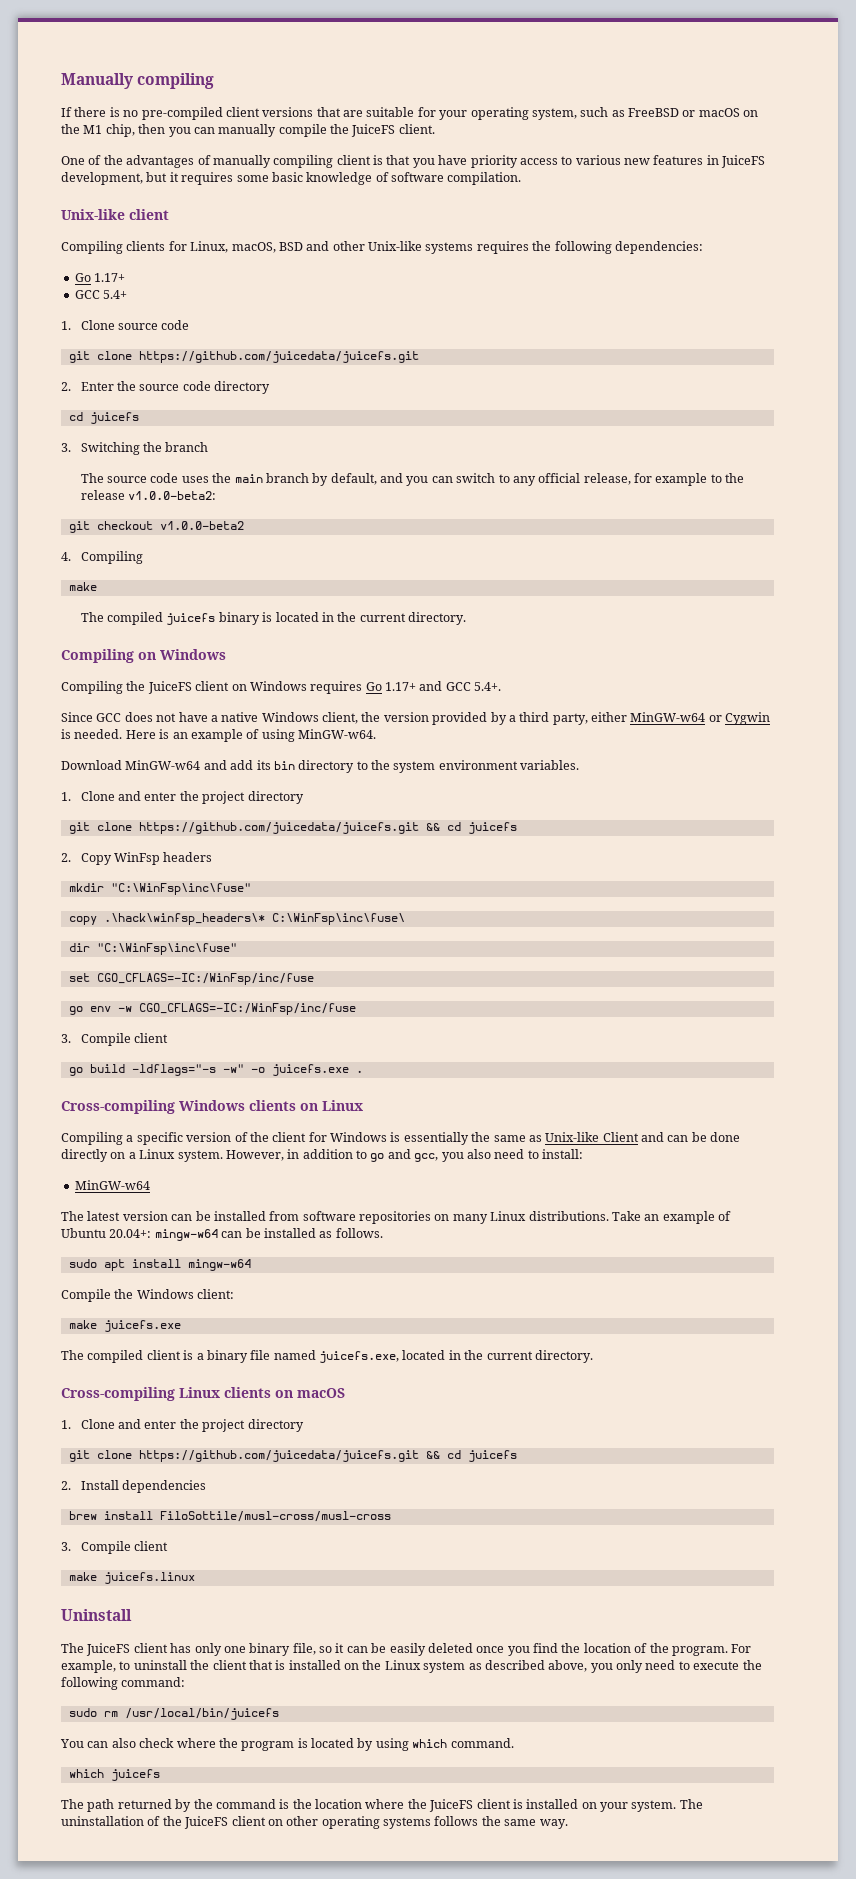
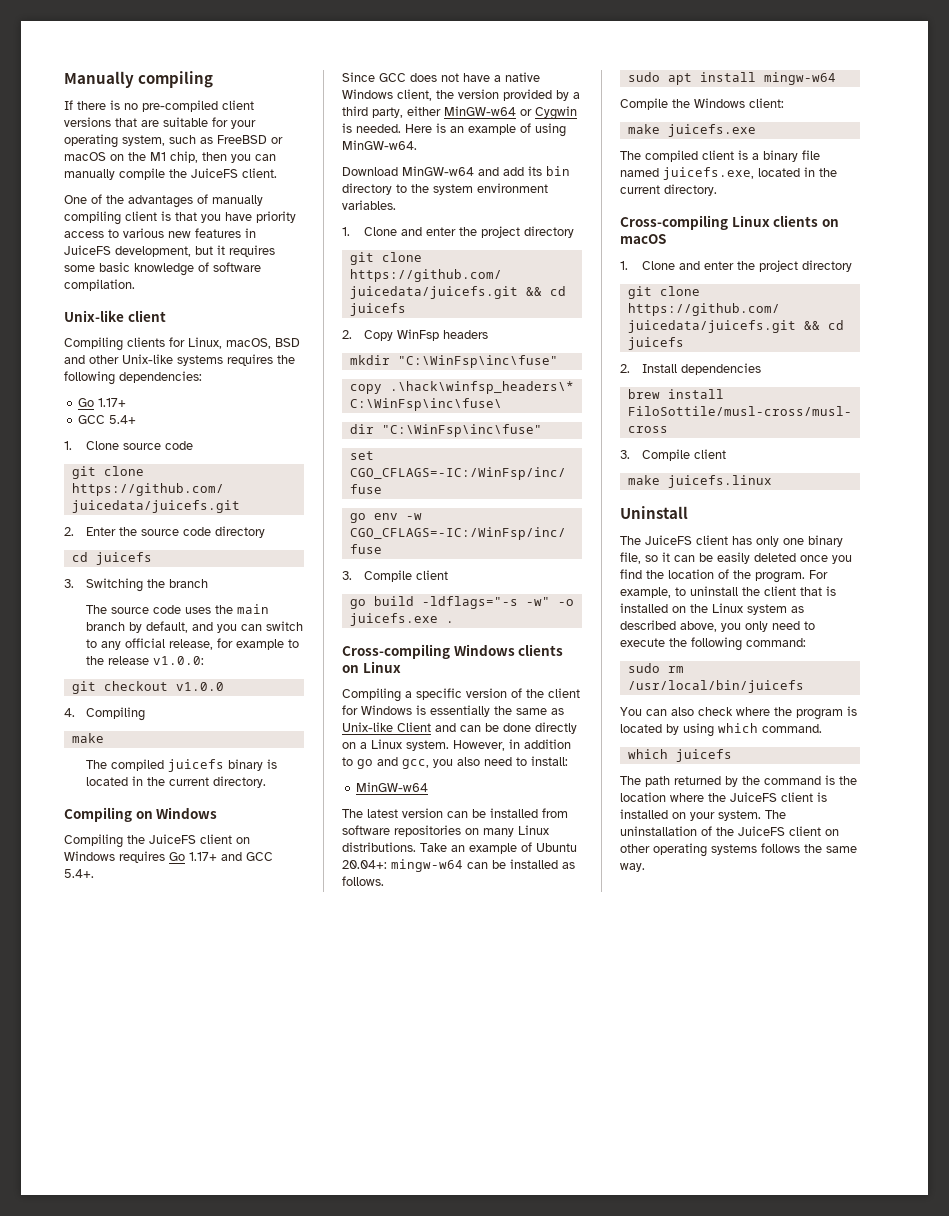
- The source code uses the main branch by default, and you can switch to any official release, for example to the release v1.0.0-beta2:
+ The source code uses the main branch by default, and you can switch to any official release, for example to the release v1.0.0:
- git checkout v1.0.0-beta2
+ git checkout v1.0.0

